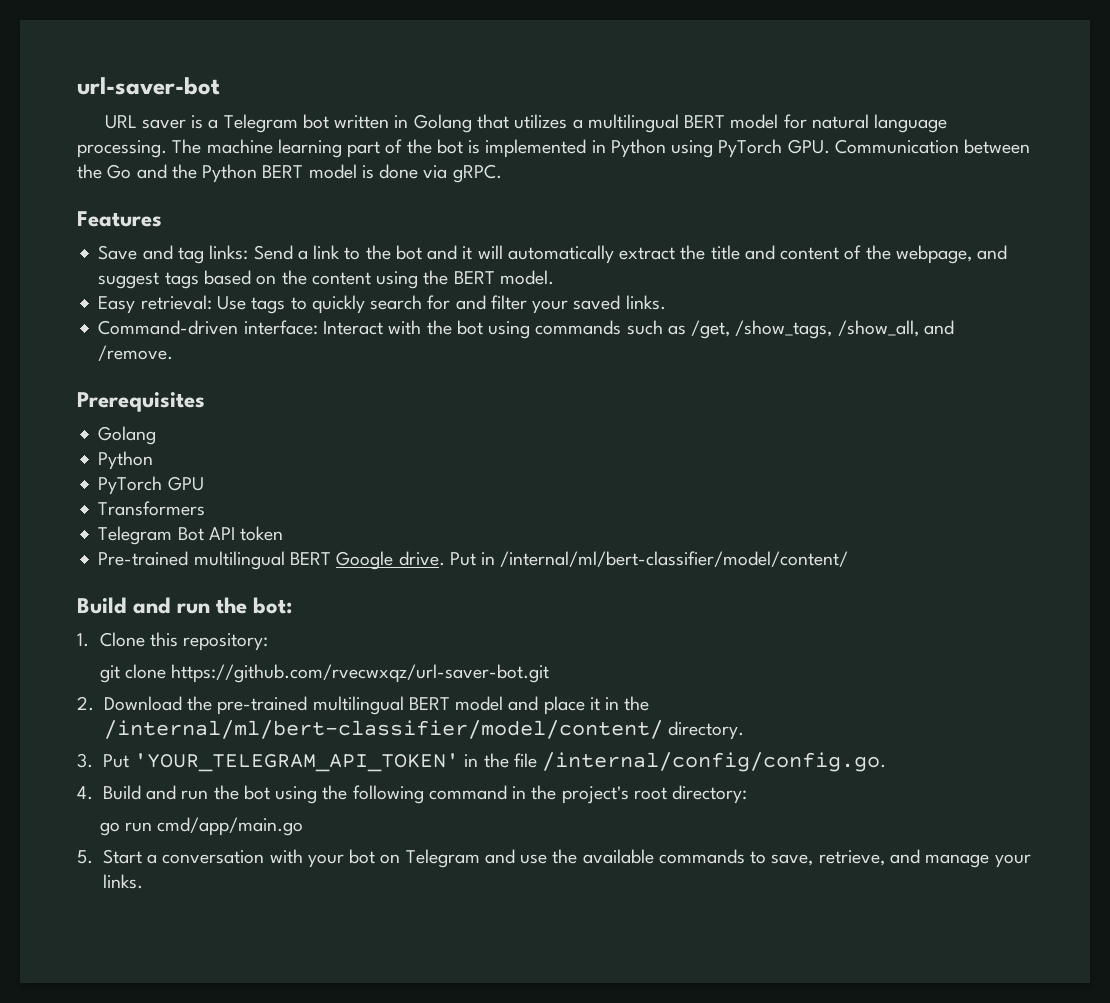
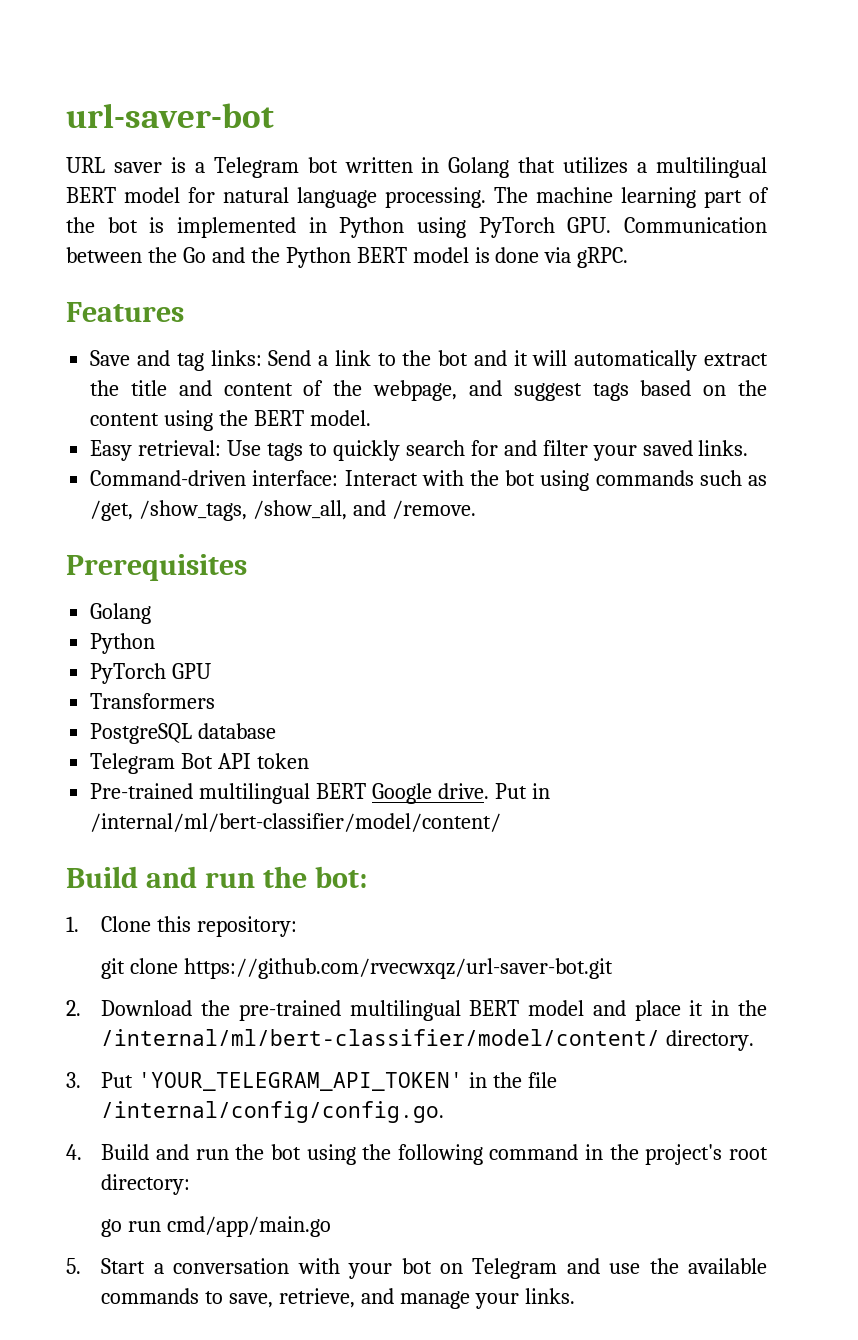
+ PostgreSQL database

